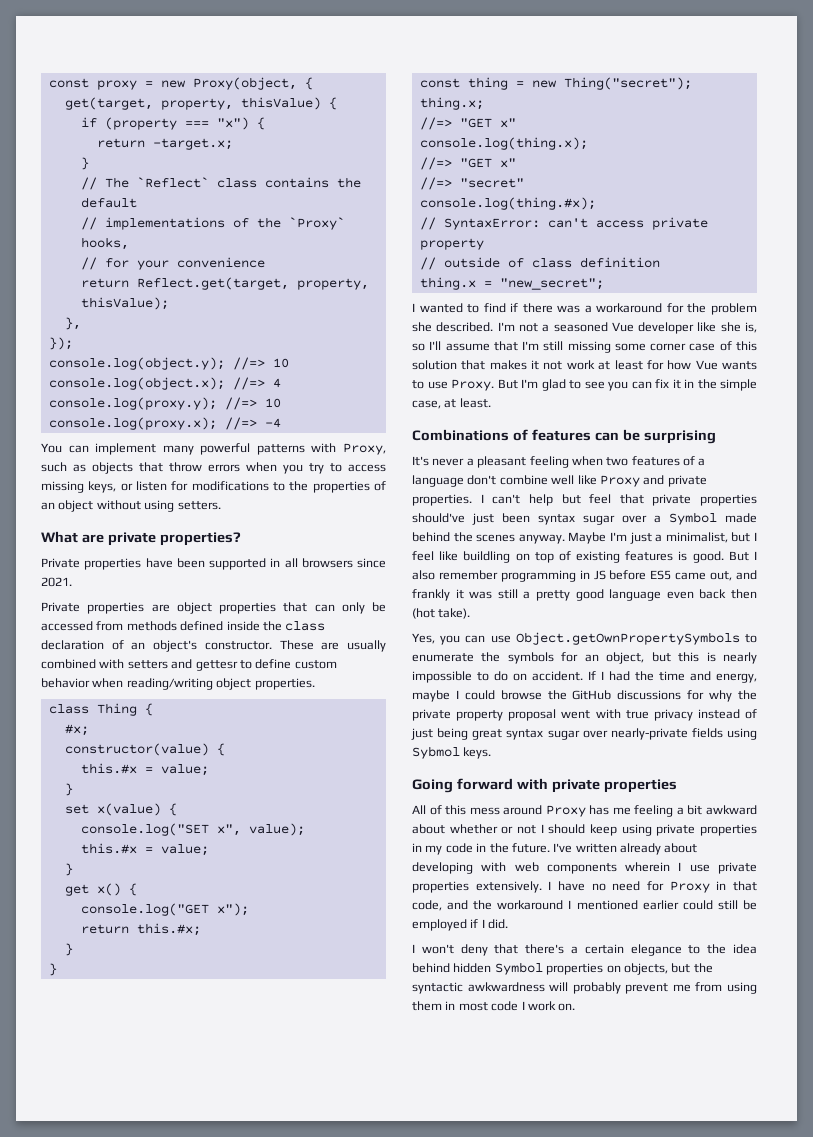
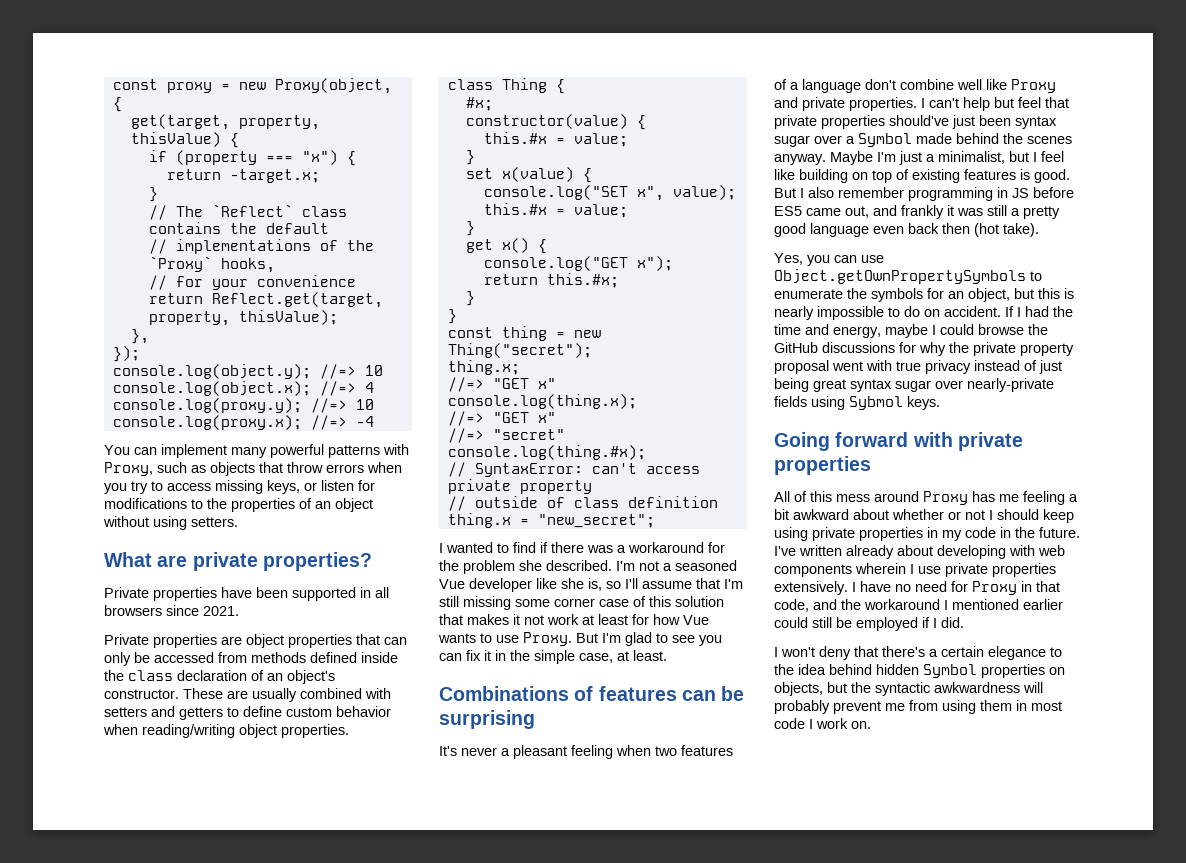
- These are usually combined with setters and gettesr to define custom behavior when reading/writing object properties.
+ These are usually combined with setters and getters to define custom behavior when reading/writing object properties.
- Maybe I'm just a minimalist, but I feel like buildling on top of existing features is good.
+ Maybe I'm just a minimalist, but I feel like building on top of existing features is good.

